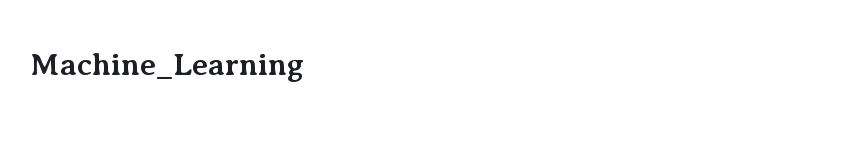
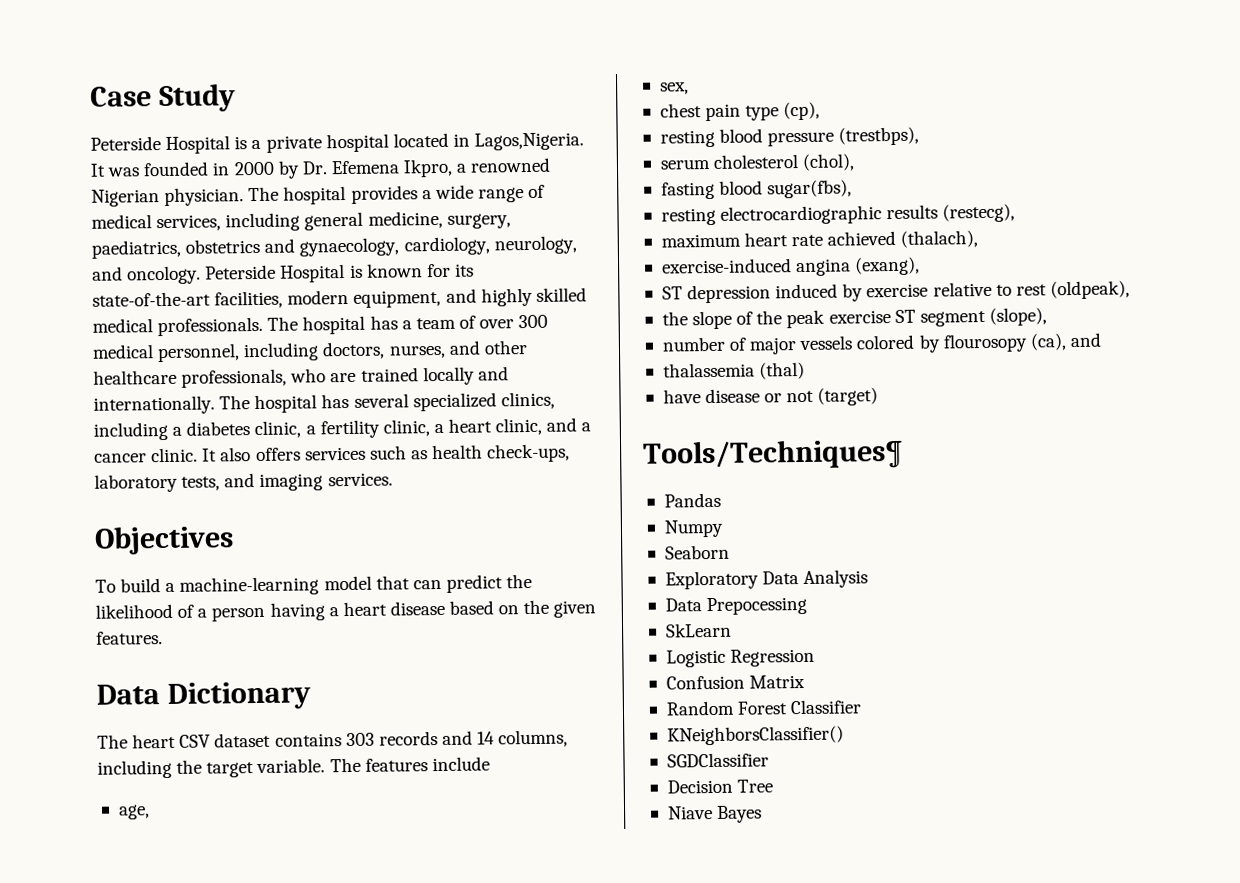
- Machine_Learning
+ Case Study
+ Peterside Hospital is a private hospital located in Lagos,Nigeria. It was founded in 2000 by Dr. Efemena Ikpro, a renowned Nigerian physician. The hospital provides a wide range of medical services, including general medicine, surgery, paediatrics, obstetrics and gynaecology, cardiology, neurology, and oncology. Peterside Hospital is known for its state-of-the-art facilities, modern equipment, and highly skilled medical professionals. The hospital has a team of over 300 medical personnel, including doctors, nurses, and other healthcare professionals, who are trained locally and internationally. The hospital has several specialized clinics, including a diabetes clinic, a fertility clinic, a heart clinic, and a cancer clinic. It also offers services such as health check-ups, laboratory tests, and imaging services.
+ Objectives
+ To build a machine-learning model that can predict the likelihood of a person having a heart disease based on the given features.
+ Data Dictionary
+ The heart CSV dataset contains 303 records and 14 columns, including the target variable. The features include
+ age,
+ sex,
+ chest pain type (cp),
+ resting blood pressure (trestbps),
+ serum cholesterol (chol),
+ fasting blood sugar(fbs),
+ resting electrocardiographic results (restecg),
+ maximum heart rate achieved (thalach),
+ exercise-induced angina (exang),
+ ST depression induced by exercise relative to rest (oldpeak),
+ the slope of the peak exercise ST segment (slope),
+ number of major vessels colored by flourosopy (ca), and
+ thalassemia (thal)
+ have disease or not (target)
+ Tools/Techniques¶
+ Pandas
+ Numpy
+ Seaborn
+ Exploratory Data Analysis
+ Data Prepocessing
+ SkLearn
+ Logistic Regression
+ Confusion Matrix
+ Random Forest Classifier
+ KNeighborsClassifier()
+ SGDClassifier
+ Decision Tree
+ Niave Bayes

